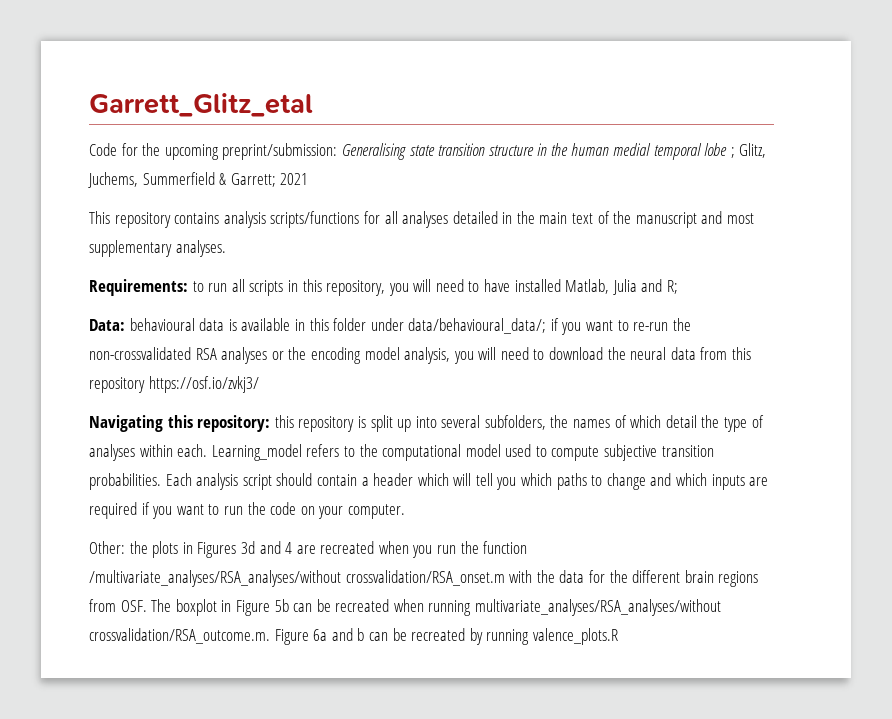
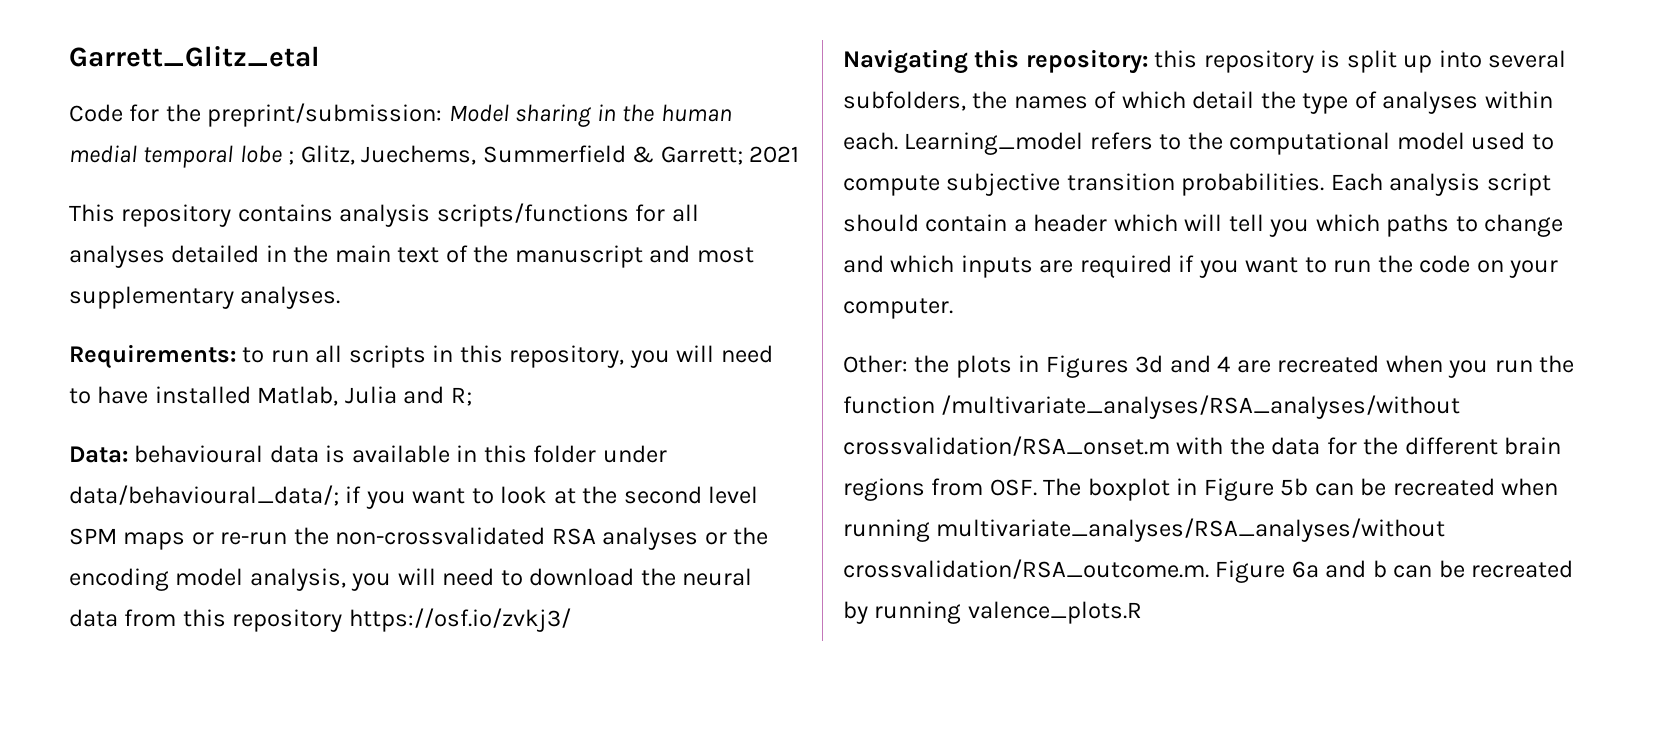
- Code for the upcoming preprint/submission: Generalising state transition structure in the human medial temporal lobe ; Glitz, Juchems, Summerfield & Garrett; 2021
+ Code for the preprint/submission: Model sharing in the human medial temporal lobe ; Glitz, Juechems, Summerfield & Garrett; 2021
- Data: behavioural data is available in this folder under data/behavioural_data/; if you want to re-run the non-crossvalidated RSA analyses or the encoding model analysis, you will need to download the neural data from this repository https://osf.io/zvkj3/
+ Data: behavioural data is available in this folder under data/behavioural_data/; if you want to look at the second level SPM maps or re-run the non-crossvalidated RSA analyses or the encoding model analysis, you will need to download the neural data from this repository https://osf.io/zvkj3/

